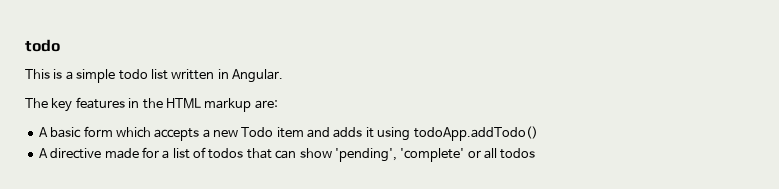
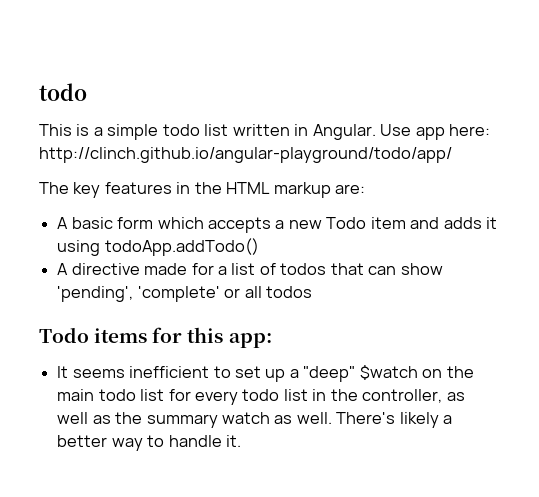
+ Use app here: http://clinch.github.io/angular-playground/todo/app/
+ Todo items for this app:
+ It seems inefficient to set up a "deep" $watch on the main todo list for every todo list in the controller, as well as the summary watch as well. There's likely a better way to handle it.

